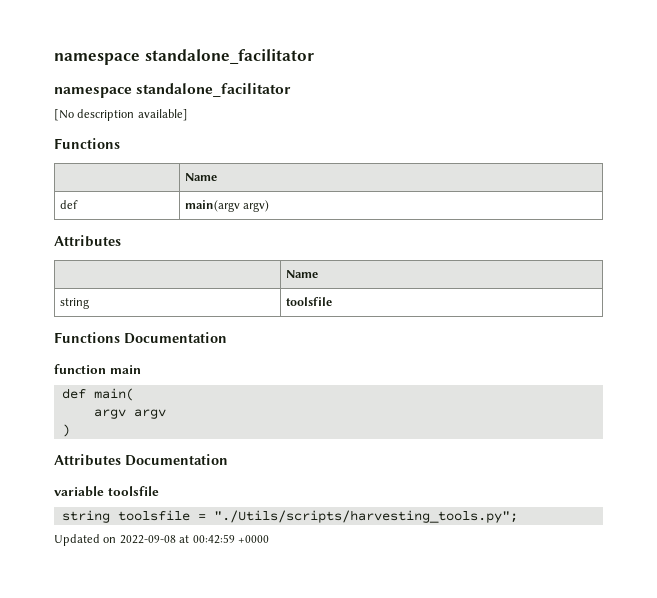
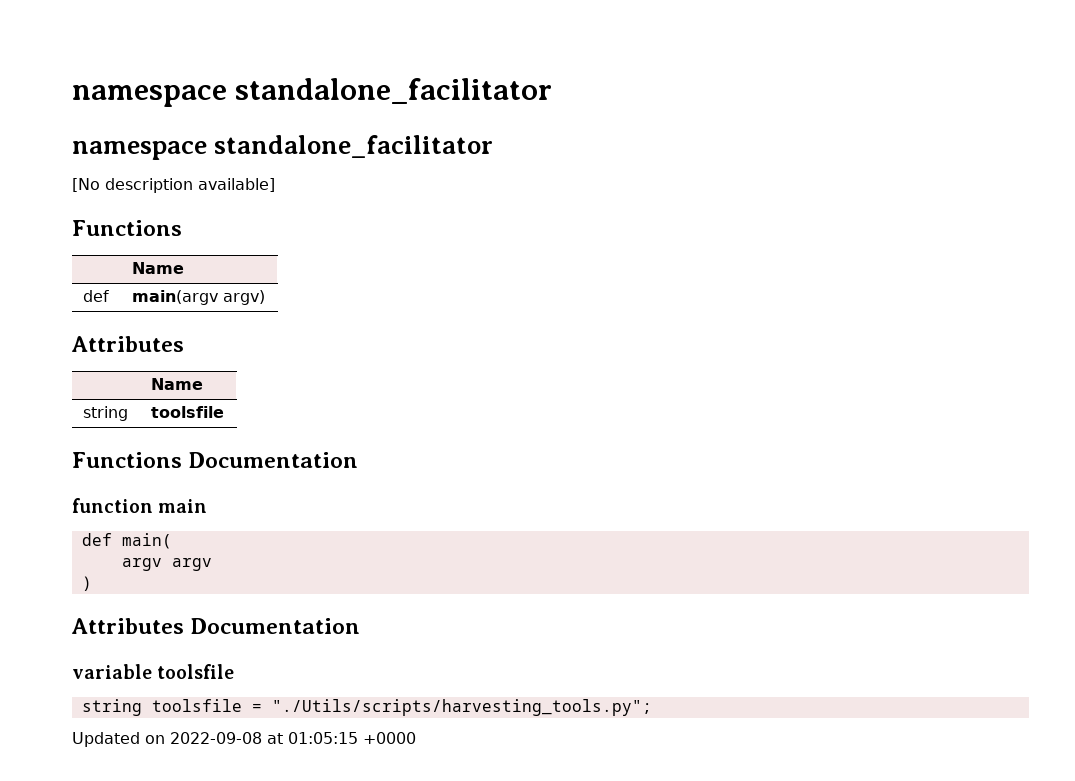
- Updated on 2022-09-08 at 00:42:59 +0000
+ Updated on 2022-09-08 at 01:05:15 +0000

